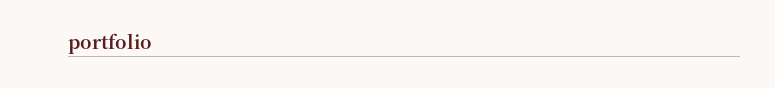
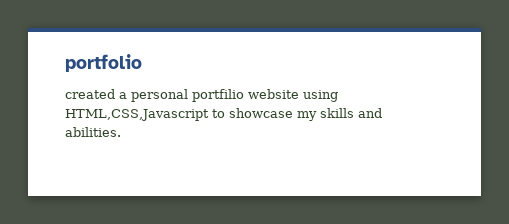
+ created a personal portfilio website using HTML,CSS,Javascript to showcase my skills and abilities.

